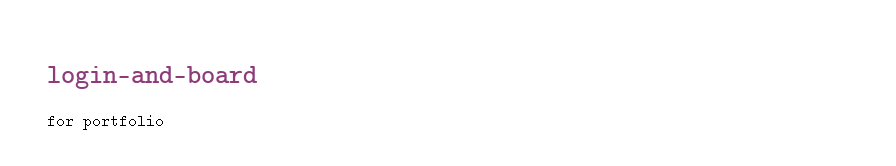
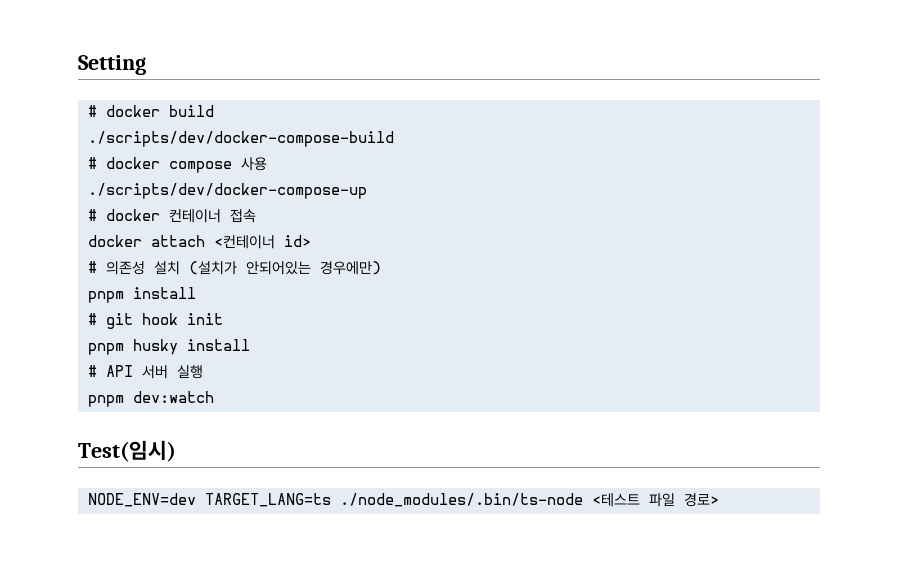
- login-and-board
- for portfolio
+ Setting
+ # docker build
+ ./scripts/dev/docker-compose-build
+ # docker compose 사용
+ ./scripts/dev/docker-compose-up
+ # docker 컨테이너 접속
+ docker attach <컨테이너 id>
+ # 의존성 설치 (설치가 안되어있는 경우에만)
+ pnpm install
+ # git hook init
+ pnpm husky install
+ # API 서버 실행
+ pnpm dev:watch
+ Test(임시)
+ NODE_ENV=dev TARGET_LANG=ts ./node_modules/.bin/ts-node <테스트 파일 경로>

